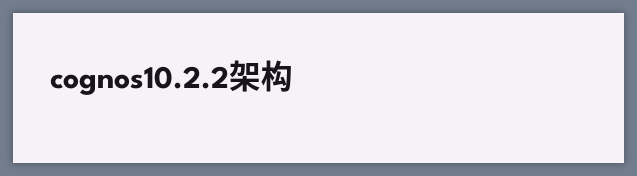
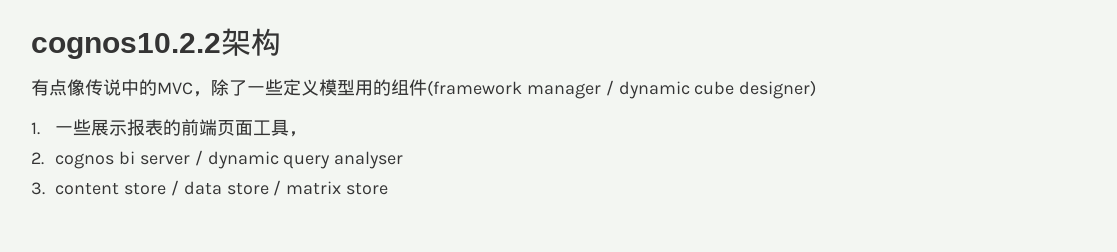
+ 有点像传说中的MVC，除了一些定义模型用的组件(framework manager / dynamic cube designer)
+ 1.一些展示报表的前端页面工具，
+ 2. cognos bi server / dynamic query analyser
+ 3. content store / data store / matrix store

